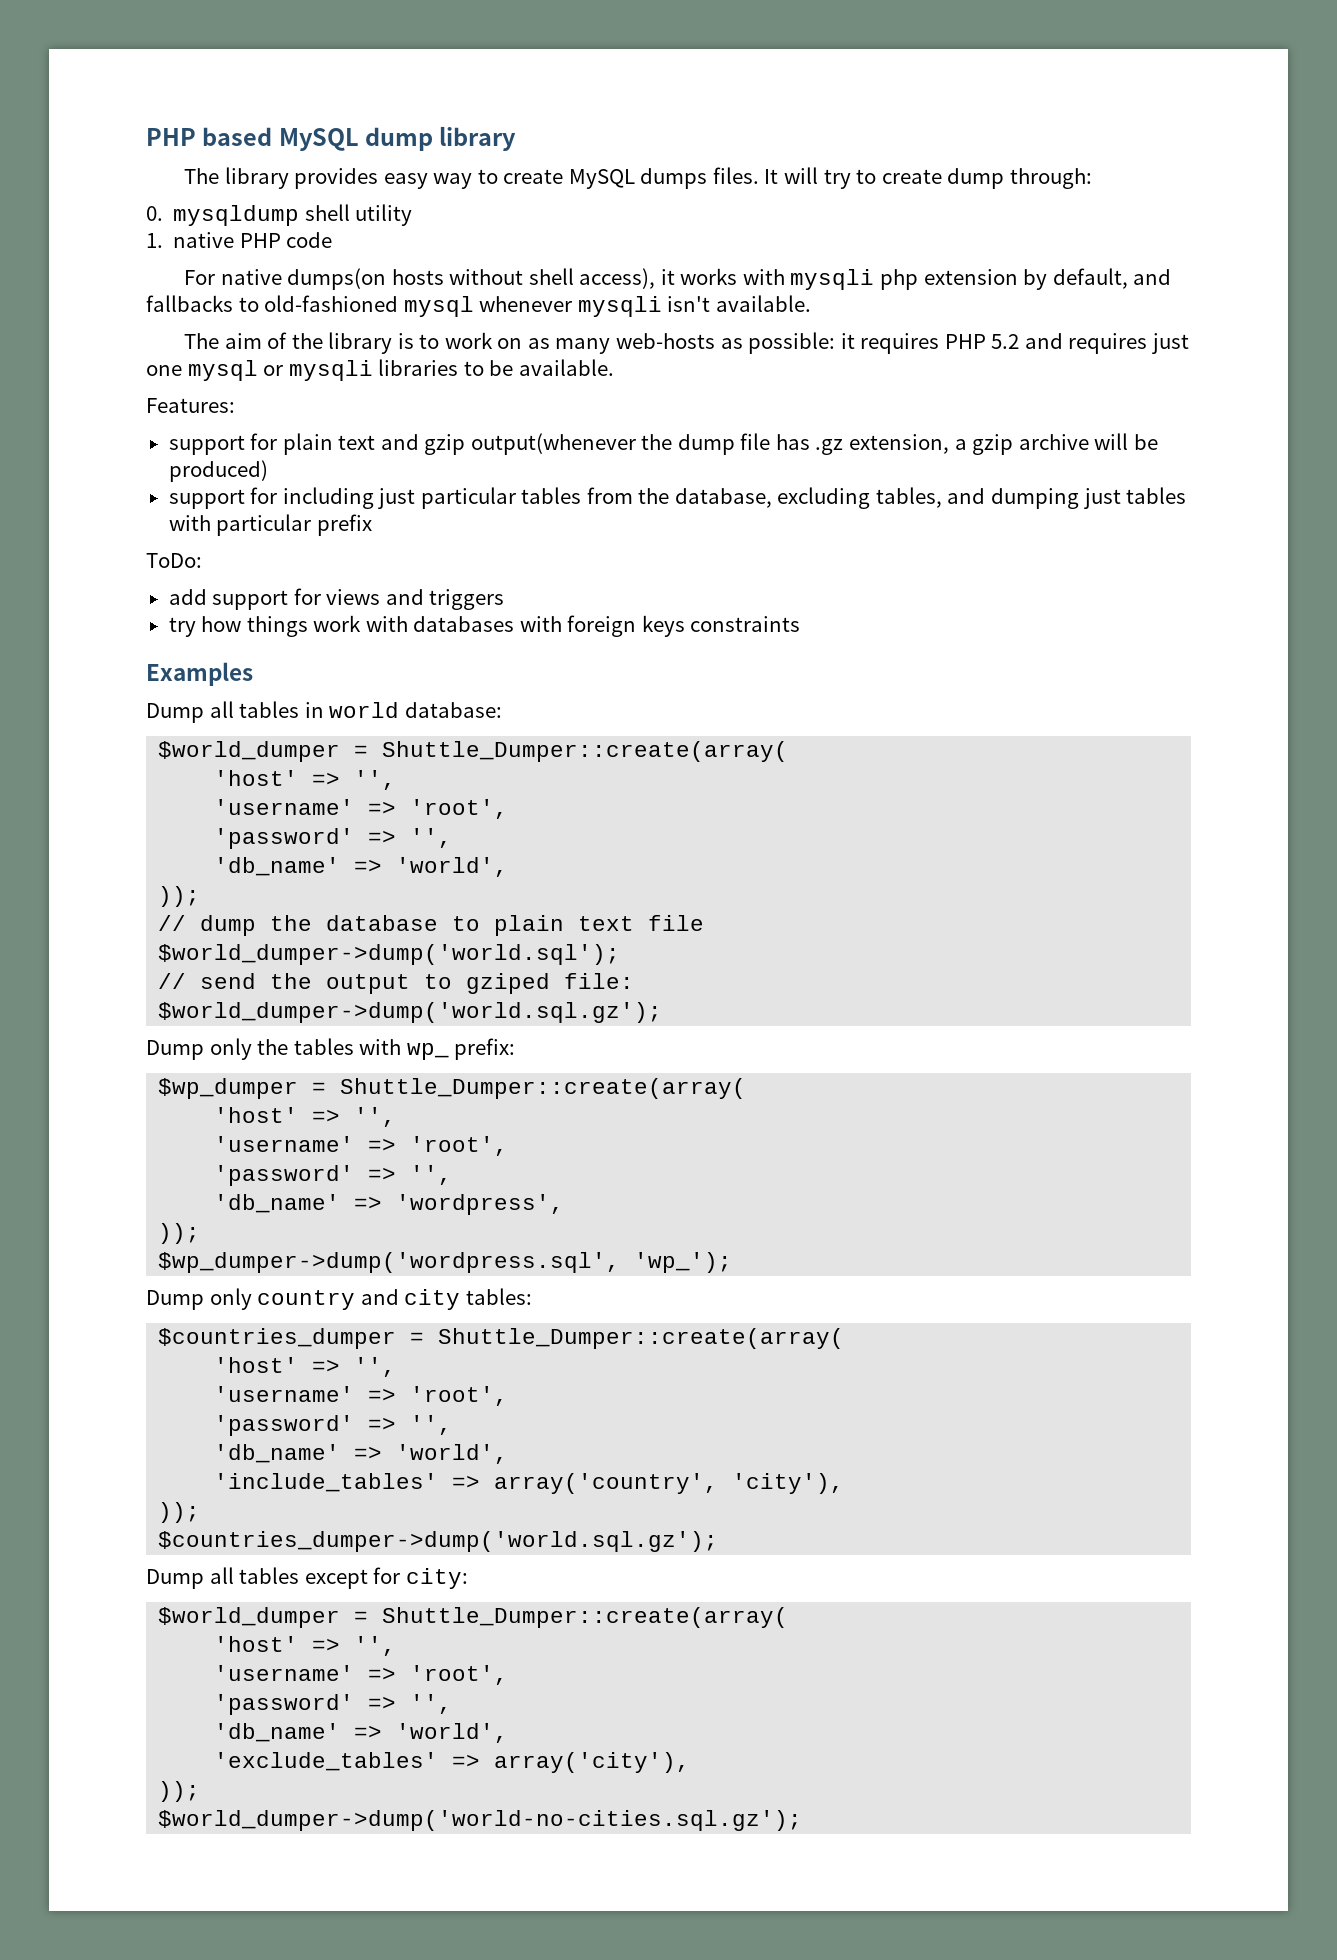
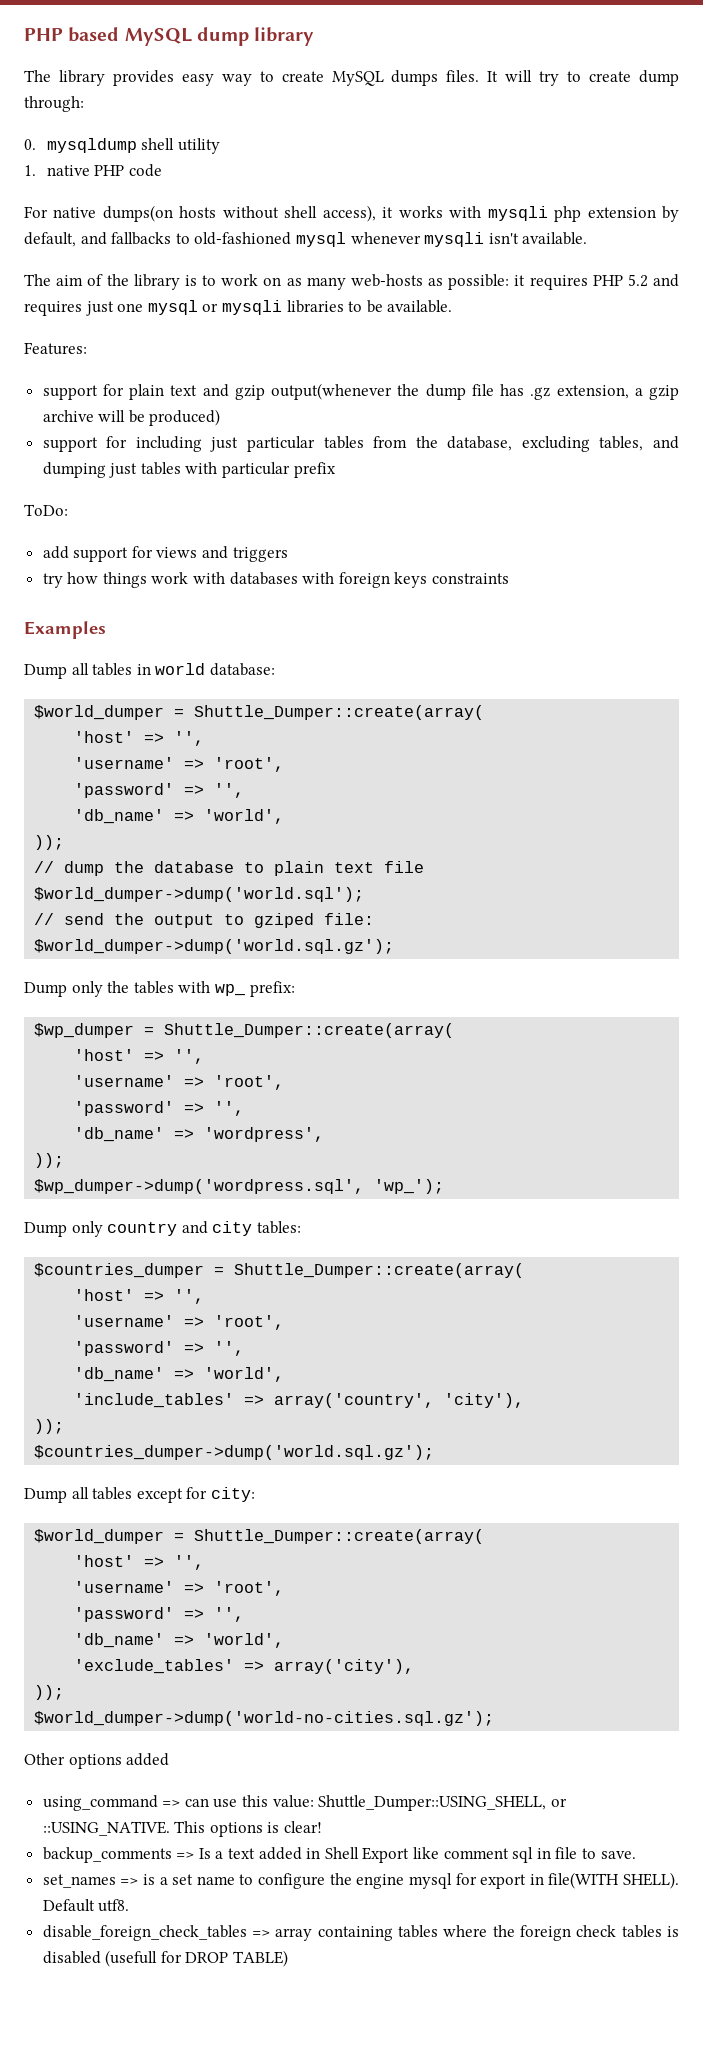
+ Other options added
+ using_command => can use this value: Shuttle_Dumper::USING_SHELL, or ::USING_NATIVE. This options is clear!
+ backup_comments => Is a text added in Shell Export like comment sql in file to save.
+ set_names => is a set name to configure the engine mysql for export in file(WITH SHELL). Default utf8.
+ disable_foreign_check_tables => array containing tables where the foreign check tables is disabled (usefull for DROP TABLE)

